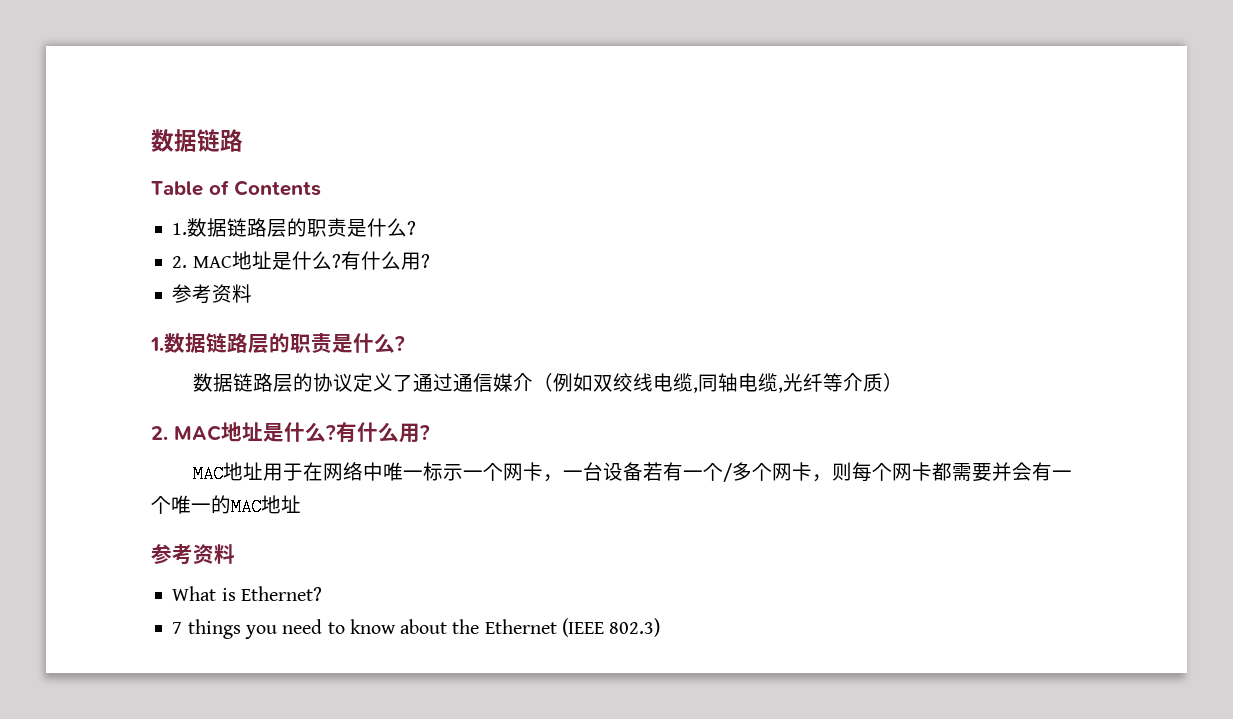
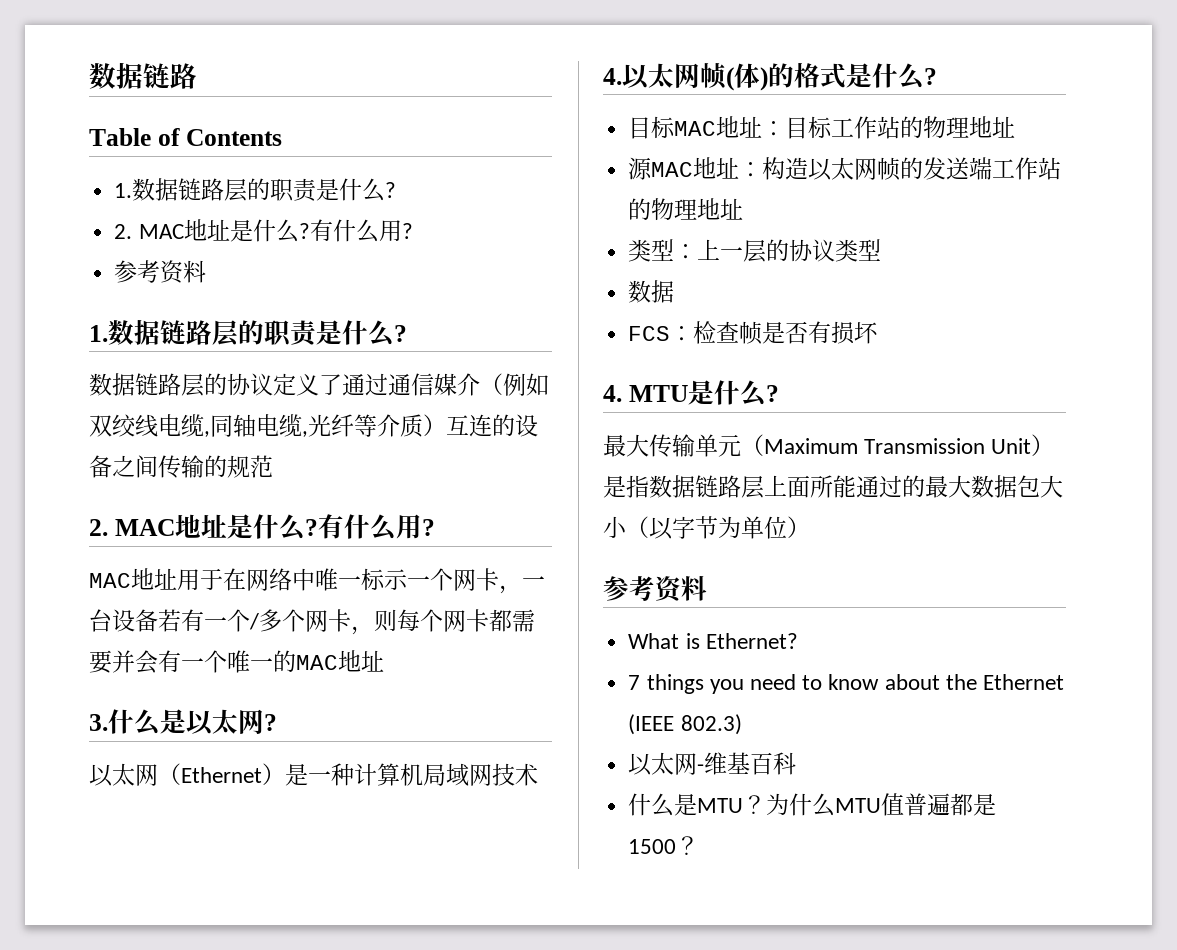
- 数据链路层的协议定义了通过通信媒介（例如双绞线电缆,同轴电缆,光纤等介质）
+ 数据链路层的协议定义了通过通信媒介（例如双绞线电缆,同轴电缆,光纤等介质）互连的设备之间传输的规范
+ 3.什么是以太网?
+ 以太网（Ethernet）是一种计算机局域网技术
+ 4.以太网帧(体)的格式是什么?
+ 目标MAC地址：目标工作站的物理地址
+ 源MAC地址：构造以太网帧的发送端工作站的物理地址
+ 类型：上一层的协议类型
+ 数据
+ FCS：检查帧是否有损坏
+ 4. MTU是什么?
+ 最大传输单元（Maximum Transmission Unit）是指数据链路层上面所能通过的最大数据包大小（以字节为单位）
+ 以太网-维基百科
+ 什么是MTU？为什么MTU值普遍都是1500？

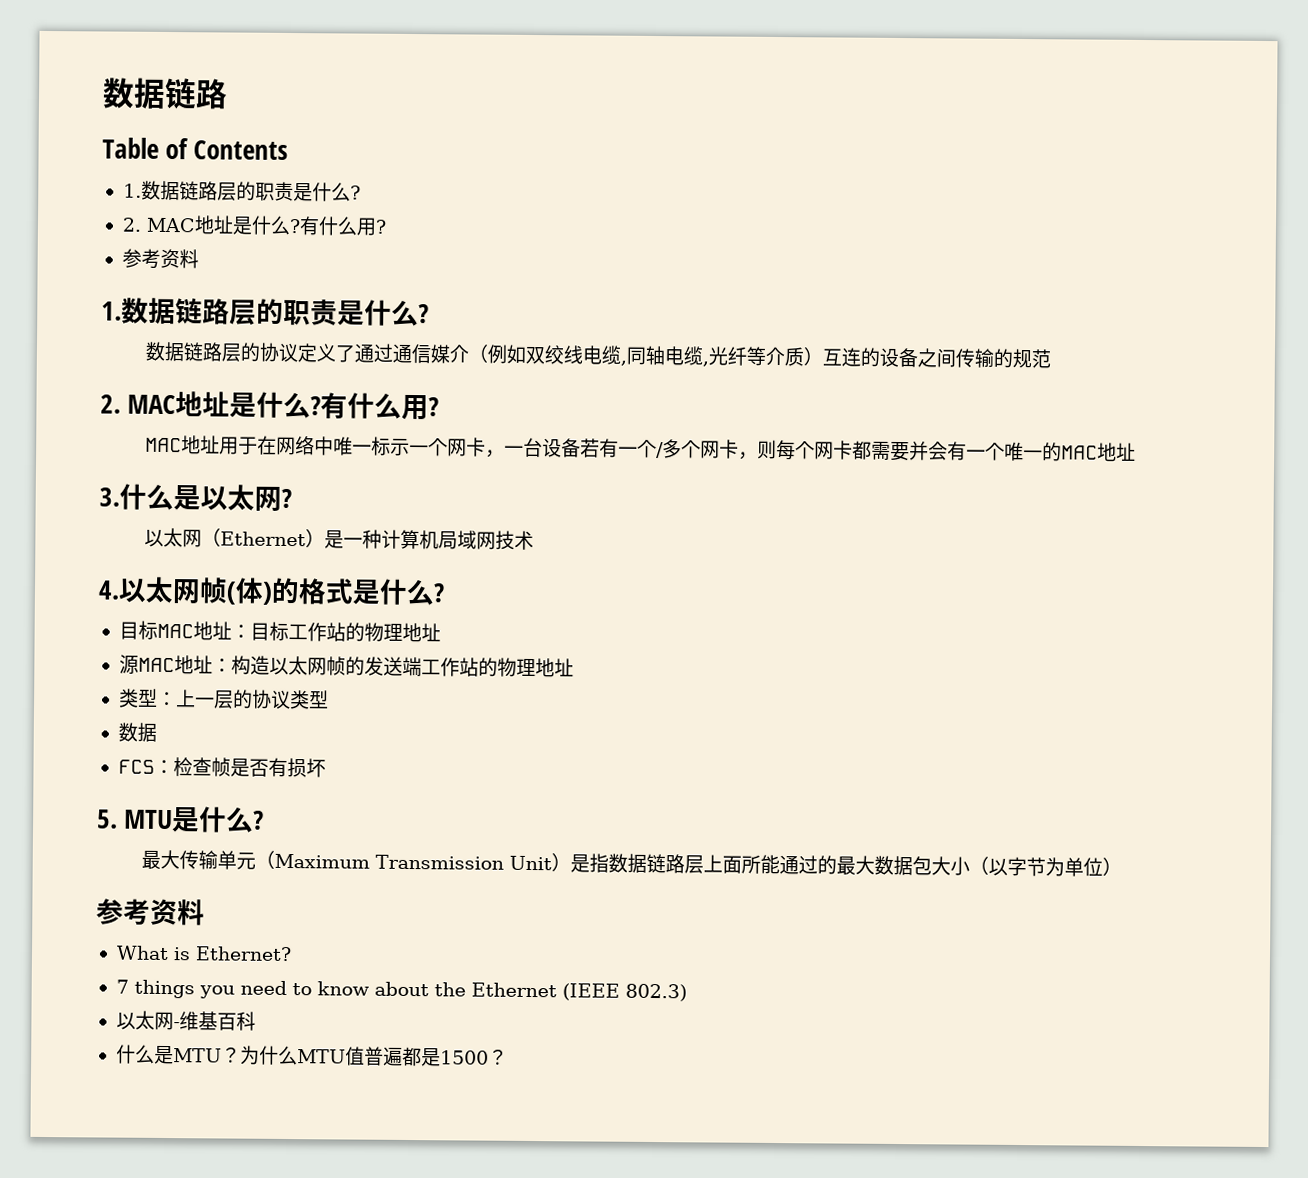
- 4. MTU是什么?
+ 5. MTU是什么?

